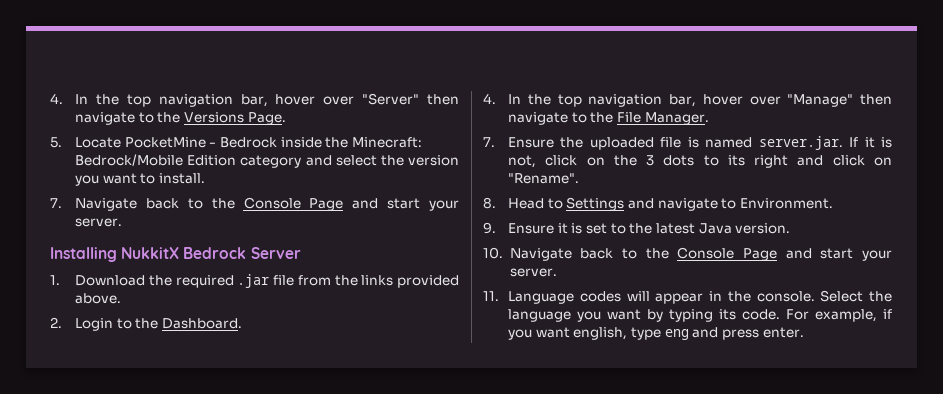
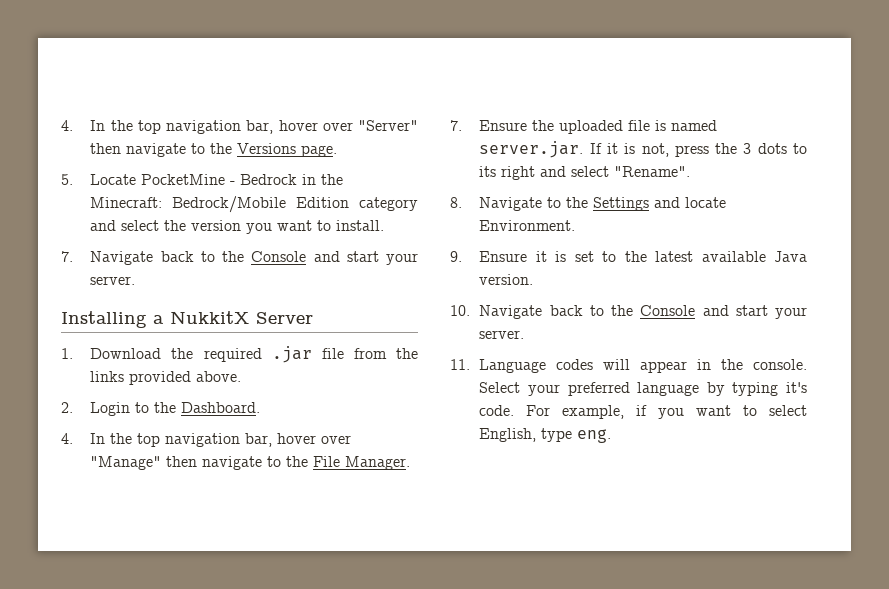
- 4. In the top navigation bar, hover over "Server" then navigate to the Versions Page.
+ 4. In the top navigation bar, hover over "Server" then navigate to the Versions page.
- 5. Locate PocketMine - Bedrock inside the Minecraft: Bedrock/Mobile Edition category and select the version you want to install.
+ 5. Locate PocketMine - Bedrock in the Minecraft: Bedrock/Mobile Edition category and select the version you want to install.
- 7. Navigate back to the Console Page and start your server.
+ 7. Navigate back to the Console and start your server.
- Installing NukkitX Bedrock Server
+ Installing a NukkitX Server
- 7. Ensure the uploaded file is named server.jar. If it is not, click on the 3 dots to its right and click on "Rename".
+ 7. Ensure the uploaded file is named server.jar. If it is not, press the 3 dots to its right and select "Rename".
- 8. Head to Settings and navigate to Environment.
+ 8. Navigate to the Settings and locate Environment.
- 9. Ensure it is set to the latest Java version.
+ 9. Ensure it is set to the latest available Java version.
- 10. Navigate back to the Console Page and start your server.
+ 10. Navigate back to the Console and start your server.
- Select the language you want by typing its code.
+ Select your preferred language by typing it's code.
- For example, if you want english, type eng and press enter.
+ For example, if you want to select English, type eng.

